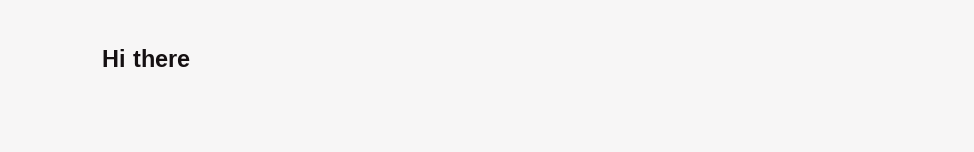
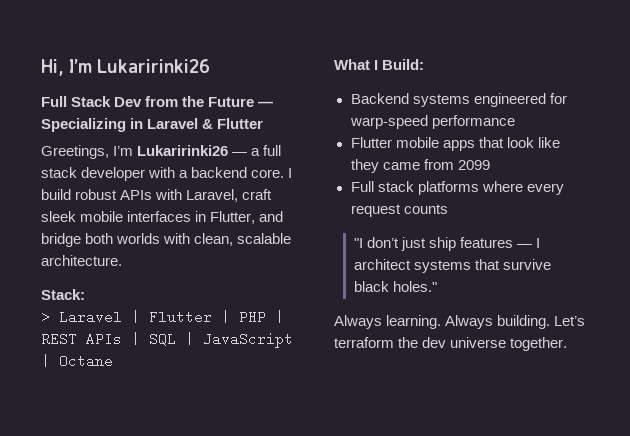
- Hi there
+ Hi, I’m Lukaririnki26
+ Full Stack Dev from the Future — Specializing in Laravel & Flutter
+ Greetings, I’m Lukaririnki26 — a full stack developer with a backend core. I build robust APIs with Laravel, craft sleek mobile interfaces in Flutter, and bridge both worlds with clean, scalable architecture.
+ Stack:
+ > Laravel | Flutter | PHP | REST APIs | SQL | JavaScript | Octane
+ What I Build:
+ Backend systems engineered for warp-speed performance
+ Flutter mobile apps that look like they came from 2099
+ Full stack platforms where every request counts
+ "I don’t just ship features — I architect systems that survive black holes."
+ Always learning. Always building. Let’s terraform the dev universe together.

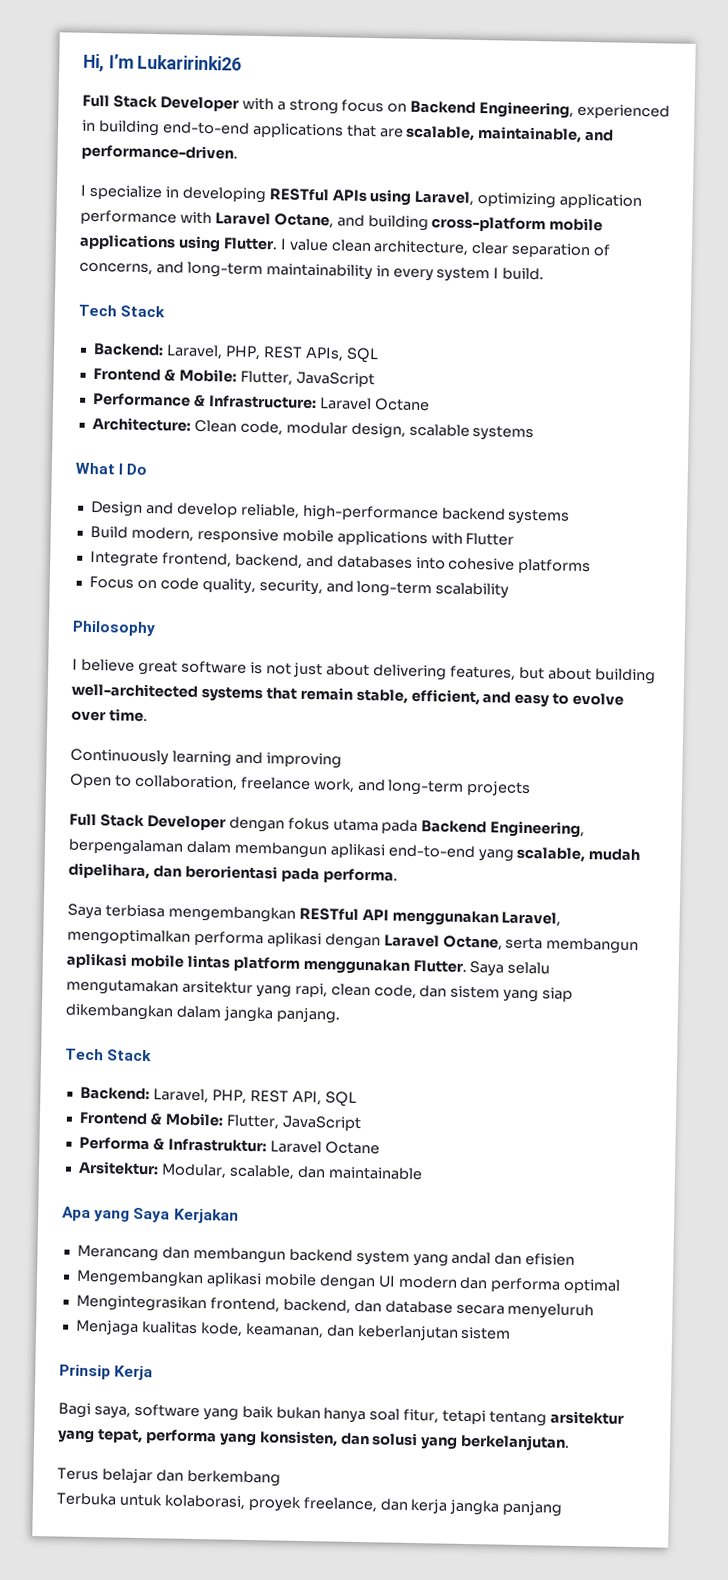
- Full Stack Dev from the Future — Specializing in Laravel & Flutter
- Greetings, I’m Lukaririnki26 — a full stack developer with a backend core. I build robust APIs with Laravel, craft sleek mobile interfaces in Flutter, and bridge both worlds with clean, scalable architecture.
- Stack:
- > Laravel | Flutter | PHP | REST APIs | SQL | JavaScript | Octane
- What I Build:
- Backend systems engineered for warp-speed performance
- Flutter mobile apps that look like they came from 2099
- Full stack platforms where every request counts
- "I don’t just ship features — I architect systems that survive black holes."
- Always learning. Always building. Let’s terraform the dev universe together.
+ Full Stack Developer with a strong focus on Backend Engineering, experienced in building end-to-end applications that are scalable, maintainable, and performance-driven.
+ I specialize in developing RESTful APIs using Laravel, optimizing application performance with Laravel Octane, and building cross-platform mobile applications using Flutter. I value clean architecture, clear separation of concerns, and long-term maintainability in every system I build.
+ Tech Stack
+ Backend: Laravel, PHP, REST APIs, SQL
+ Frontend & Mobile: Flutter, JavaScript
+ Performance & Infrastructure: Laravel Octane
+ Architecture: Clean code, modular design, scalable systems
+ What I Do
+ Design and develop reliable, high-performance backend systems
+ Build modern, responsive mobile applications with Flutter
+ Integrate frontend, backend, and databases into cohesive platforms
+ Focus on code quality, security, and long-term scalability
+ Philosophy
+ I believe great software is not just about delivering features, but about building well-architected systems that remain stable, efficient, and easy to evolve over time.
+ Continuously learning and improving
+ Open to collaboration, freelance work, and long-term projects
+ Full Stack Developer dengan fokus utama pada Backend Engineering, berpengalaman dalam membangun aplikasi end-to-end yang scalable, mudah dipelihara, dan berorientasi pada performa.
+ Saya terbiasa mengembangkan RESTful API menggunakan Laravel, mengoptimalkan performa aplikasi dengan Laravel Octane, serta membangun aplikasi mobile lintas platform menggunakan Flutter. Saya selalu mengutamakan arsitektur yang rapi, clean code, dan sistem yang siap dikembangkan dalam jangka panjang.
+ Tech Stack
+ Backend: Laravel, PHP, REST API, SQL
+ Frontend & Mobile: Flutter, JavaScript
+ Performa & Infrastruktur: Laravel Octane
+ Arsitektur: Modular, scalable, dan maintainable
+ Apa yang Saya Kerjakan
+ Merancang dan membangun backend system yang andal dan efisien
+ Mengembangkan aplikasi mobile dengan UI modern dan performa optimal
+ Mengintegrasikan frontend, backend, dan database secara menyeluruh
+ Menjaga kualitas kode, keamanan, dan keberlanjutan sistem
+ Prinsip Kerja
+ Bagi saya, software yang baik bukan hanya soal fitur, tetapi tentang arsitektur yang tepat, performa yang konsisten, dan solusi yang berkelanjutan.
+ Terus belajar dan berkembang
+ Terbuka untuk kolaborasi, proyek freelance, dan kerja jangka panjang

